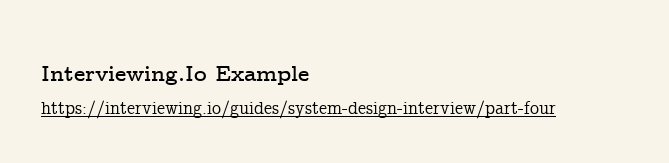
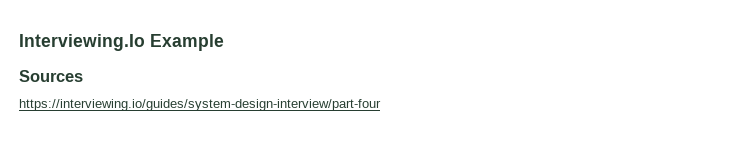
+ Sources

